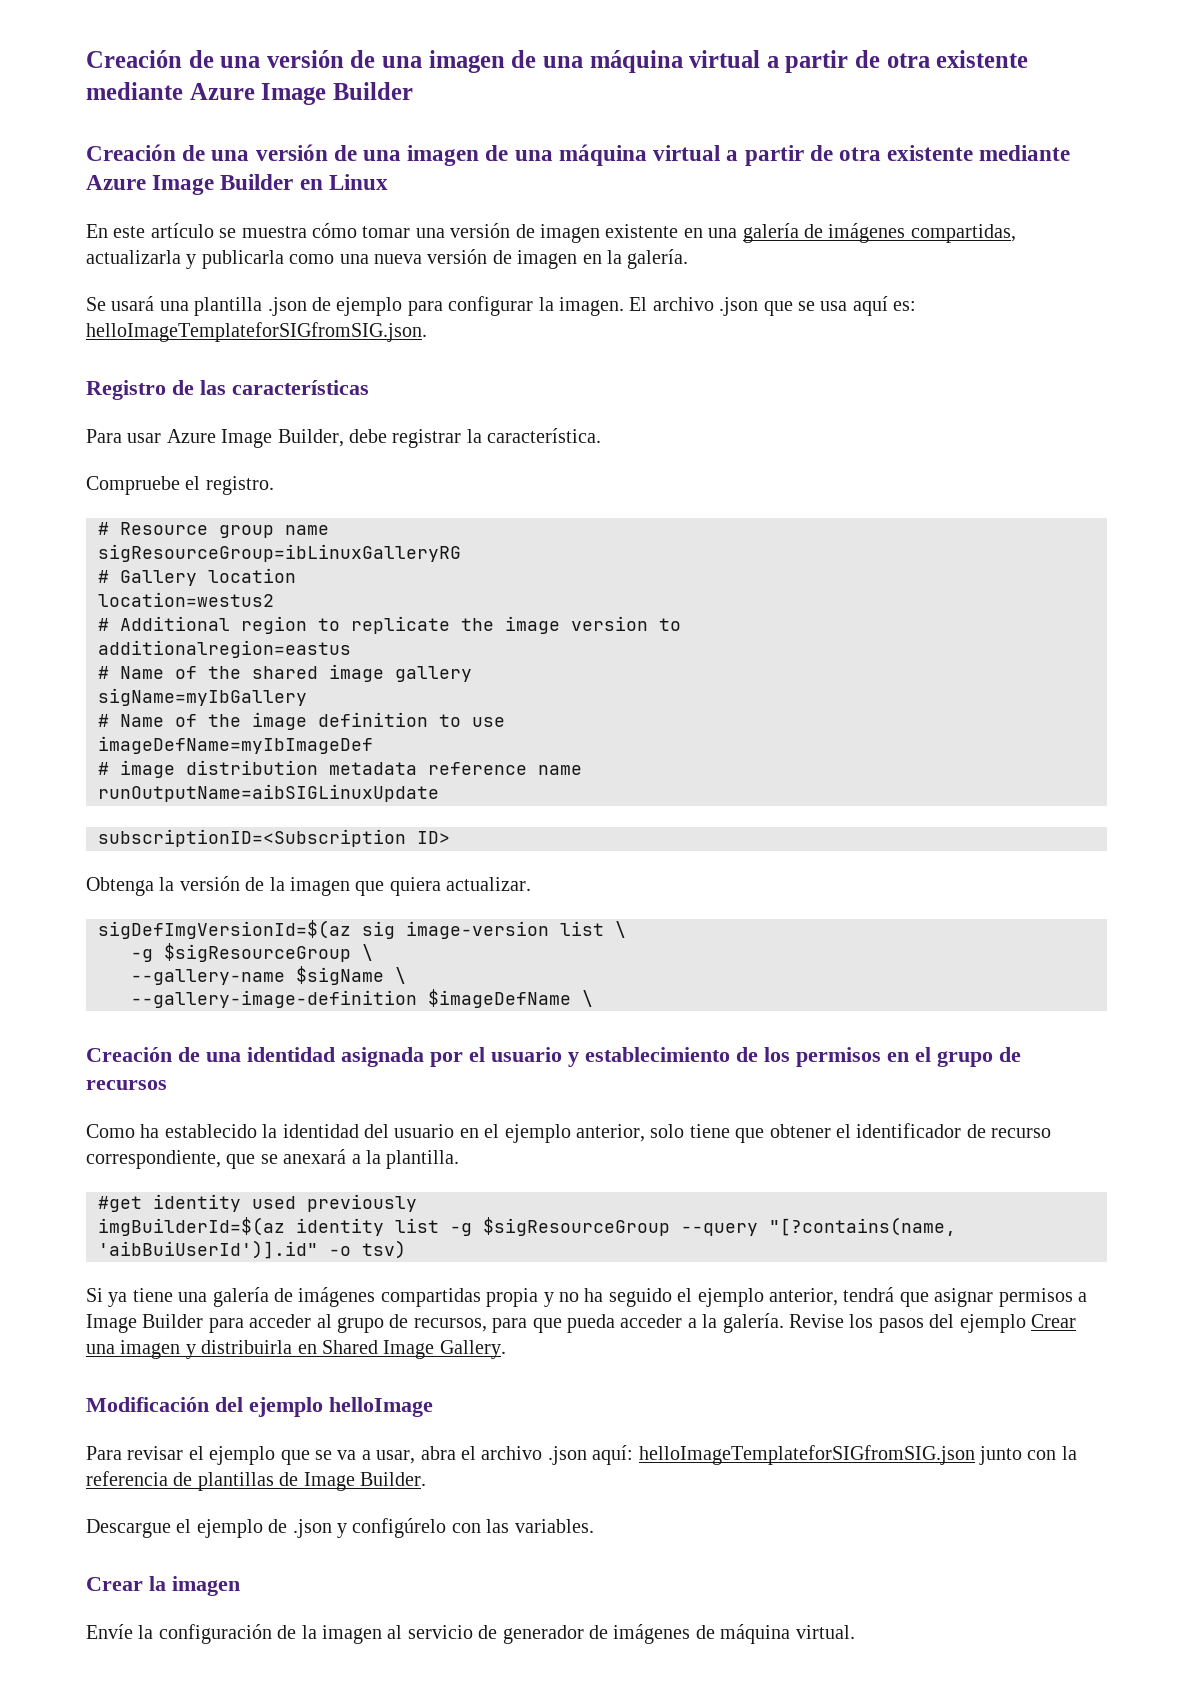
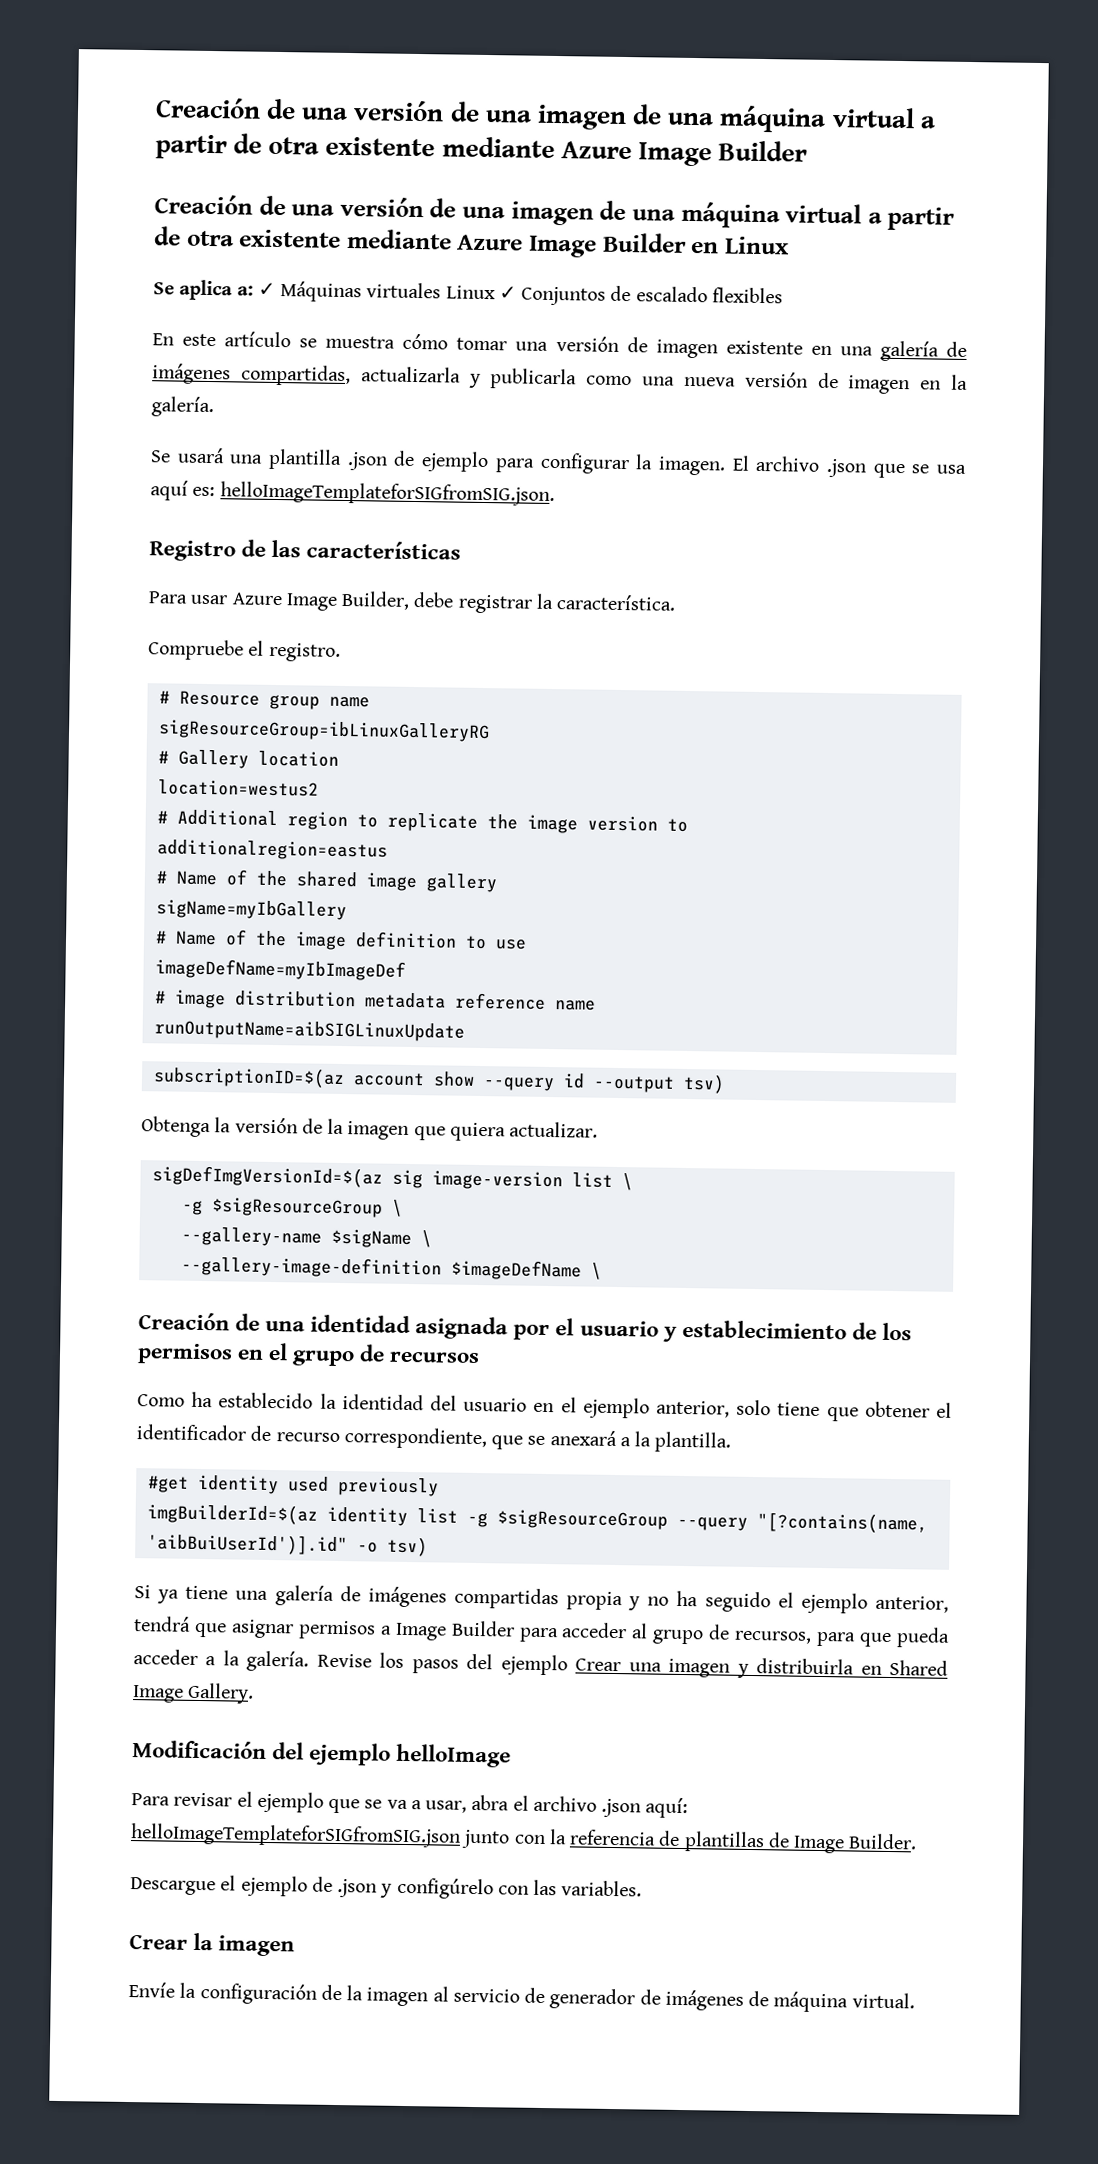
+ Se aplica a: ✓ Máquinas virtuales Linux ✓ Conjuntos de escalado flexibles
- subscriptionID=<Subscription ID>
+ subscriptionID=$(az account show --query id --output tsv)

